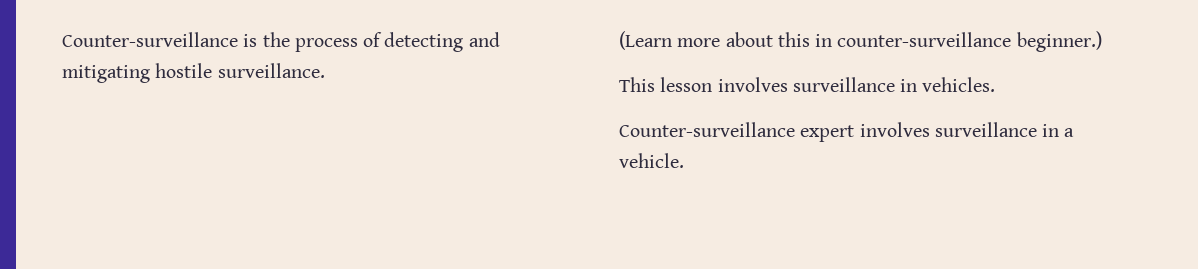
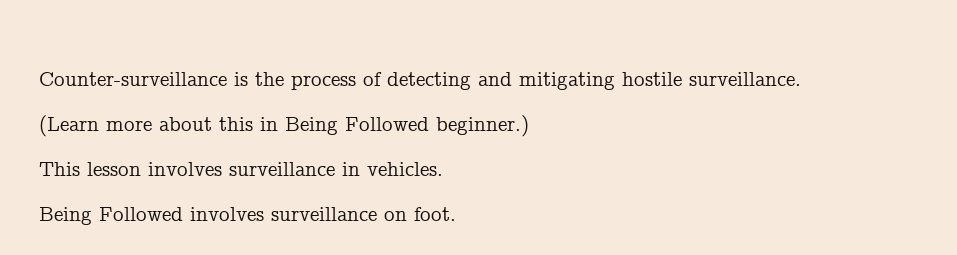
- (Learn more about this in counter-surveillance beginner.)
+ (Learn more about this in Being Followed beginner.)
- Counter-surveillance expert involves surveillance in a vehicle.
+ Being Followed involves surveillance on foot.

